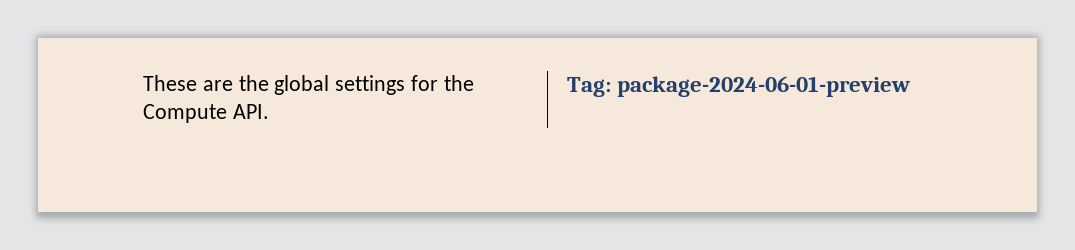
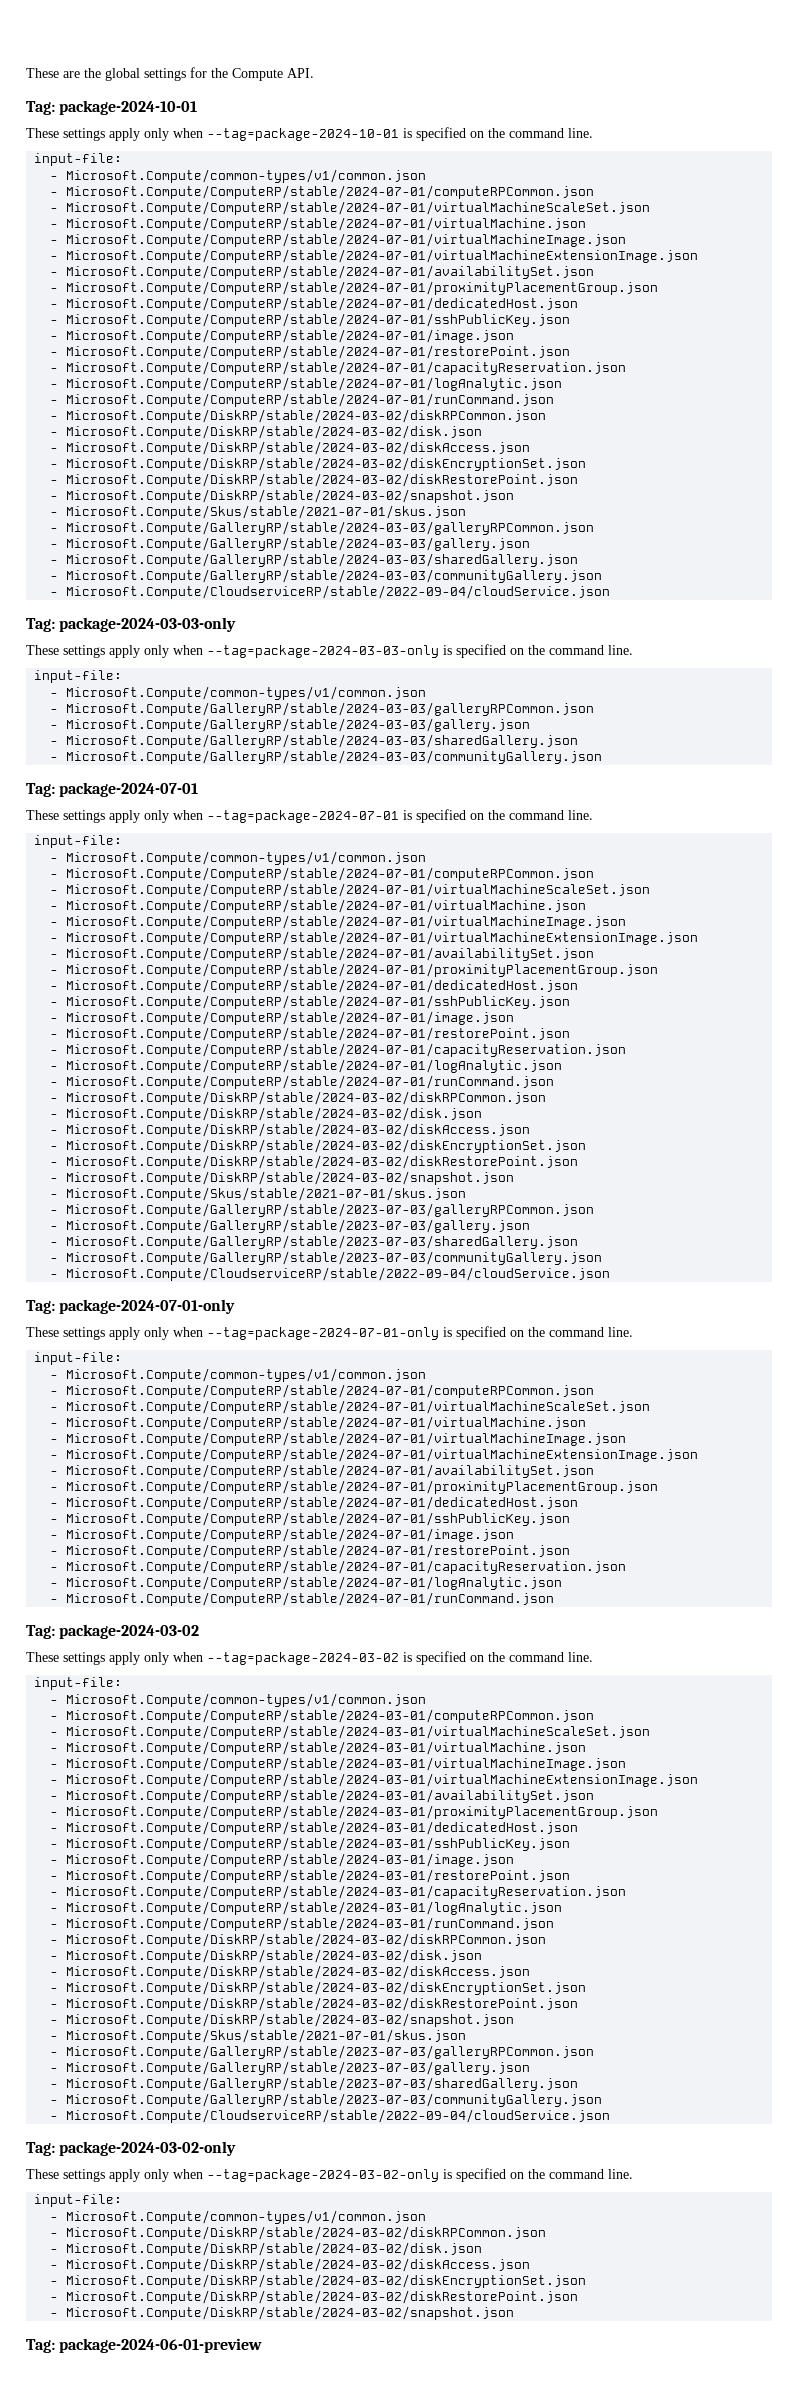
+ Tag: package-2024-10-01
+ These settings apply only when --tag=package-2024-10-01 is specified on the command line.
+ input-file:
+ - Microsoft.Compute/common-types/v1/common.json
+ - Microsoft.Compute/ComputeRP/stable/2024-07-01/computeRPCommon.json
+ - Microsoft.Compute/ComputeRP/stable/2024-07-01/virtualMachineScaleSet.json
+ - Microsoft.Compute/ComputeRP/stable/2024-07-01/virtualMachine.json
+ - Microsoft.Compute/ComputeRP/stable/2024-07-01/virtualMachineImage.json
+ - Microsoft.Compute/ComputeRP/stable/2024-07-01/virtualMachineExtensionImage.json
+ - Microsoft.Compute/ComputeRP/stable/2024-07-01/availabilitySet.json
+ - Microsoft.Compute/ComputeRP/stable/2024-07-01/proximityPlacementGroup.json
+ - Microsoft.Compute/ComputeRP/stable/2024-07-01/dedicatedHost.json
+ - Microsoft.Compute/ComputeRP/stable/2024-07-01/sshPublicKey.json
+ - Microsoft.Compute/ComputeRP/stable/2024-07-01/image.json
+ - Microsoft.Compute/ComputeRP/stable/2024-07-01/restorePoint.json
+ - Microsoft.Compute/ComputeRP/stable/2024-07-01/capacityReservation.json
+ - Microsoft.Compute/ComputeRP/stable/2024-07-01/logAnalytic.json
+ - Microsoft.Compute/ComputeRP/stable/2024-07-01/runCommand.json
+ - Microsoft.Compute/DiskRP/stable/2024-03-02/diskRPCommon.json
+ - Microsoft.Compute/DiskRP/stable/2024-03-02/disk.json
+ - Microsoft.Compute/DiskRP/stable/2024-03-02/diskAccess.json
+ - Microsoft.Compute/DiskRP/stable/2024-03-02/diskEncryptionSet.json
+ - Microsoft.Compute/DiskRP/stable/2024-03-02/diskRestorePoint.json
+ - Microsoft.Compute/DiskRP/stable/2024-03-02/snapshot.json
+ - Microsoft.Compute/Skus/stable/2021-07-01/skus.json
+ - Microsoft.Compute/GalleryRP/stable/2024-03-03/galleryRPCommon.json
+ - Microsoft.Compute/GalleryRP/stable/2024-03-03/gallery.json
+ - Microsoft.Compute/GalleryRP/stable/2024-03-03/sharedGallery.json
+ - Microsoft.Compute/GalleryRP/stable/2024-03-03/communityGallery.json
+ - Microsoft.Compute/CloudserviceRP/stable/2022-09-04/cloudService.json
+ Tag: package-2024-03-03-only
+ These settings apply only when --tag=package-2024-03-03-only is specified on the command line.
+ input-file:
+ - Microsoft.Compute/common-types/v1/common.json
+ - Microsoft.Compute/GalleryRP/stable/2024-03-03/galleryRPCommon.json
+ - Microsoft.Compute/GalleryRP/stable/2024-03-03/gallery.json
+ - Microsoft.Compute/GalleryRP/stable/2024-03-03/sharedGallery.json
+ - Microsoft.Compute/GalleryRP/stable/2024-03-03/communityGallery.json
+ Tag: package-2024-07-01
+ These settings apply only when --tag=package-2024-07-01 is specified on the command line.
+ input-file:
+ - Microsoft.Compute/common-types/v1/common.json
+ - Microsoft.Compute/ComputeRP/stable/2024-07-01/computeRPCommon.json
+ - Microsoft.Compute/ComputeRP/stable/2024-07-01/virtualMachineScaleSet.json
+ - Microsoft.Compute/ComputeRP/stable/2024-07-01/virtualMachine.json
+ - Microsoft.Compute/ComputeRP/stable/2024-07-01/virtualMachineImage.json
+ - Microsoft.Compute/ComputeRP/stable/2024-07-01/virtualMachineExtensionImage.json
+ - Microsoft.Compute/ComputeRP/stable/2024-07-01/availabilitySet.json
+ - Microsoft.Compute/ComputeRP/stable/2024-07-01/proximityPlacementGroup.json
+ - Microsoft.Compute/ComputeRP/stable/2024-07-01/dedicatedHost.json
+ - Microsoft.Compute/ComputeRP/stable/2024-07-01/sshPublicKey.json
+ - Microsoft.Compute/ComputeRP/stable/2024-07-01/image.json
+ - Microsoft.Compute/ComputeRP/stable/2024-07-01/restorePoint.json
+ - Microsoft.Compute/ComputeRP/stable/2024-07-01/capacityReservation.json
+ - Microsoft.Compute/ComputeRP/stable/2024-07-01/logAnalytic.json
+ - Microsoft.Compute/ComputeRP/stable/2024-07-01/runCommand.json
+ - Microsoft.Compute/DiskRP/stable/2024-03-02/diskRPCommon.json
+ - Microsoft.Compute/DiskRP/stable/2024-03-02/disk.json
+ - Microsoft.Compute/DiskRP/stable/2024-03-02/diskAccess.json
+ - Microsoft.Compute/DiskRP/stable/2024-03-02/diskEncryptionSet.json
+ - Microsoft.Compute/DiskRP/stable/2024-03-02/diskRestorePoint.json
+ - Microsoft.Compute/DiskRP/stable/2024-03-02/snapshot.json
+ - Microsoft.Compute/Skus/stable/2021-07-01/skus.json
+ - Microsoft.Compute/GalleryRP/stable/2023-07-03/galleryRPCommon.json
+ - Microsoft.Compute/GalleryRP/stable/2023-07-03/gallery.json
+ - Microsoft.Compute/GalleryRP/stable/2023-07-03/sharedGallery.json
+ - Microsoft.Compute/GalleryRP/stable/2023-07-03/communityGallery.json
+ - Microsoft.Compute/CloudserviceRP/stable/2022-09-04/cloudService.json
+ Tag: package-2024-07-01-only
+ These settings apply only when --tag=package-2024-07-01-only is specified on the command line.
+ input-file:
+ - Microsoft.Compute/common-types/v1/common.json
+ - Microsoft.Compute/ComputeRP/stable/2024-07-01/computeRPCommon.json
+ - Microsoft.Compute/ComputeRP/stable/2024-07-01/virtualMachineScaleSet.json
+ - Microsoft.Compute/ComputeRP/stable/2024-07-01/virtualMachine.json
+ - Microsoft.Compute/ComputeRP/stable/2024-07-01/virtualMachineImage.json
+ - Microsoft.Compute/ComputeRP/stable/2024-07-01/virtualMachineExtensionImage.json
+ - Microsoft.Compute/ComputeRP/stable/2024-07-01/availabilitySet.json
+ - Microsoft.Compute/ComputeRP/stable/2024-07-01/proximityPlacementGroup.json
+ - Microsoft.Compute/ComputeRP/stable/2024-07-01/dedicatedHost.json
+ - Microsoft.Compute/ComputeRP/stable/2024-07-01/sshPublicKey.json
+ - Microsoft.Compute/ComputeRP/stable/2024-07-01/image.json
+ - Microsoft.Compute/ComputeRP/stable/2024-07-01/restorePoint.json
+ - Microsoft.Compute/ComputeRP/stable/2024-07-01/capacityReservation.json
+ - Microsoft.Compute/ComputeRP/stable/2024-07-01/logAnalytic.json
+ - Microsoft.Compute/ComputeRP/stable/2024-07-01/runCommand.json
+ Tag: package-2024-03-02
+ These settings apply only when --tag=package-2024-03-02 is specified on the command line.
+ input-file:
+ - Microsoft.Compute/common-types/v1/common.json
+ - Microsoft.Compute/ComputeRP/stable/2024-03-01/computeRPCommon.json
+ - Microsoft.Compute/ComputeRP/stable/2024-03-01/virtualMachineScaleSet.json
+ - Microsoft.Compute/ComputeRP/stable/2024-03-01/virtualMachine.json
+ - Microsoft.Compute/ComputeRP/stable/2024-03-01/virtualMachineImage.json
+ - Microsoft.Compute/ComputeRP/stable/2024-03-01/virtualMachineExtensionImage.json
+ - Microsoft.Compute/ComputeRP/stable/2024-03-01/availabilitySet.json
+ - Microsoft.Compute/ComputeRP/stable/2024-03-01/proximityPlacementGroup.json
+ - Microsoft.Compute/ComputeRP/stable/2024-03-01/dedicatedHost.json
+ - Microsoft.Compute/ComputeRP/stable/2024-03-01/sshPublicKey.json
+ - Microsoft.Compute/ComputeRP/stable/2024-03-01/image.json
+ - Microsoft.Compute/ComputeRP/stable/2024-03-01/restorePoint.json
+ - Microsoft.Compute/ComputeRP/stable/2024-03-01/capacityReservation.json
+ - Microsoft.Compute/ComputeRP/stable/2024-03-01/logAnalytic.json
+ - Microsoft.Compute/ComputeRP/stable/2024-03-01/runCommand.json
+ - Microsoft.Compute/DiskRP/stable/2024-03-02/diskRPCommon.json
+ - Microsoft.Compute/DiskRP/stable/2024-03-02/disk.json
+ - Microsoft.Compute/DiskRP/stable/2024-03-02/diskAccess.json
+ - Microsoft.Compute/DiskRP/stable/2024-03-02/diskEncryptionSet.json
+ - Microsoft.Compute/DiskRP/stable/2024-03-02/diskRestorePoint.json
+ - Microsoft.Compute/DiskRP/stable/2024-03-02/snapshot.json
+ - Microsoft.Compute/Skus/stable/2021-07-01/skus.json
+ - Microsoft.Compute/GalleryRP/stable/2023-07-03/galleryRPCommon.json
+ - Microsoft.Compute/GalleryRP/stable/2023-07-03/gallery.json
+ - Microsoft.Compute/GalleryRP/stable/2023-07-03/sharedGallery.json
+ - Microsoft.Compute/GalleryRP/stable/2023-07-03/communityGallery.json
+ - Microsoft.Compute/CloudserviceRP/stable/2022-09-04/cloudService.json
+ Tag: package-2024-03-02-only
+ These settings apply only when --tag=package-2024-03-02-only is specified on the command line.
+ input-file:
+ - Microsoft.Compute/common-types/v1/common.json
+ - Microsoft.Compute/DiskRP/stable/2024-03-02/diskRPCommon.json
+ - Microsoft.Compute/DiskRP/stable/2024-03-02/disk.json
+ - Microsoft.Compute/DiskRP/stable/2024-03-02/diskAccess.json
+ - Microsoft.Compute/DiskRP/stable/2024-03-02/diskEncryptionSet.json
+ - Microsoft.Compute/DiskRP/stable/2024-03-02/diskRestorePoint.json
+ - Microsoft.Compute/DiskRP/stable/2024-03-02/snapshot.json

